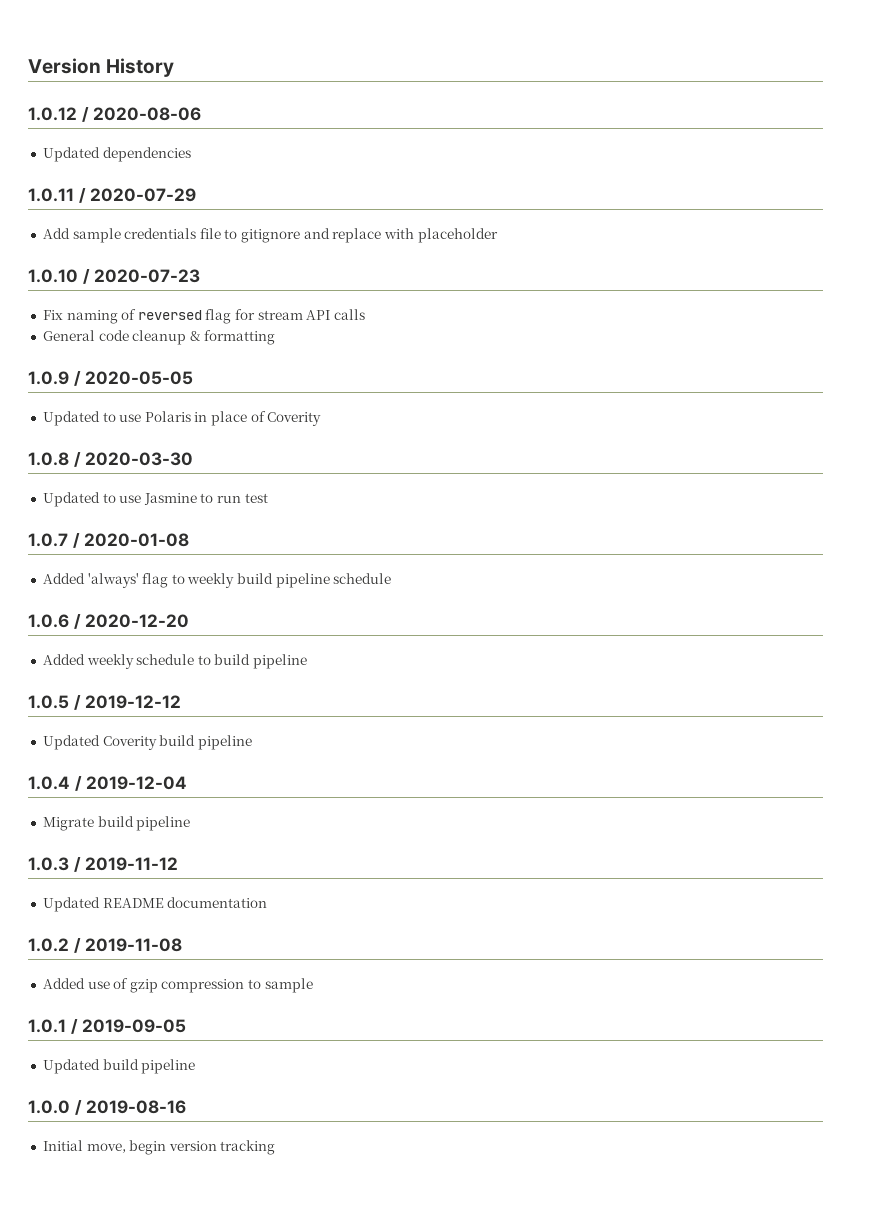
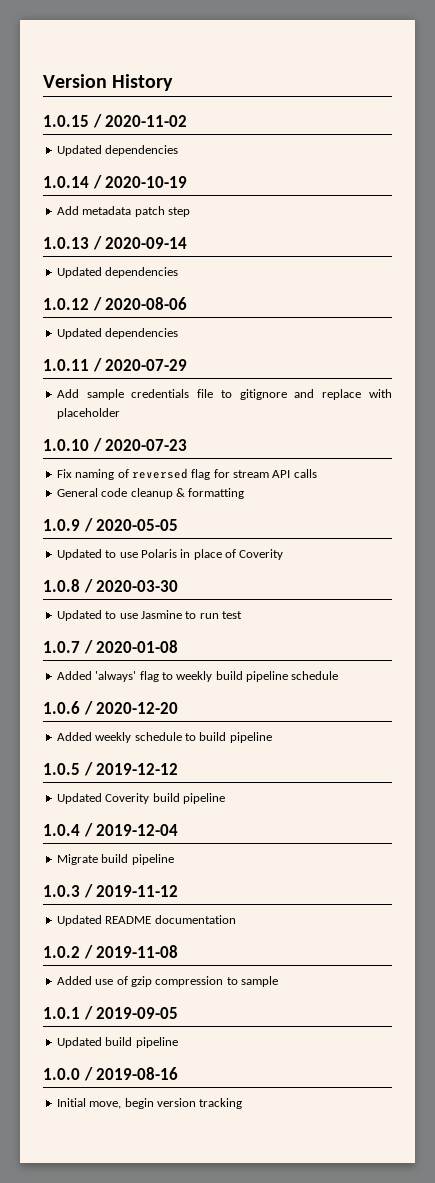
+ 1.0.15 / 2020-11-02
+ Updated dependencies
+ 1.0.14 / 2020-10-19
+ Add metadata patch step
+ 1.0.13 / 2020-09-14
+ Updated dependencies

